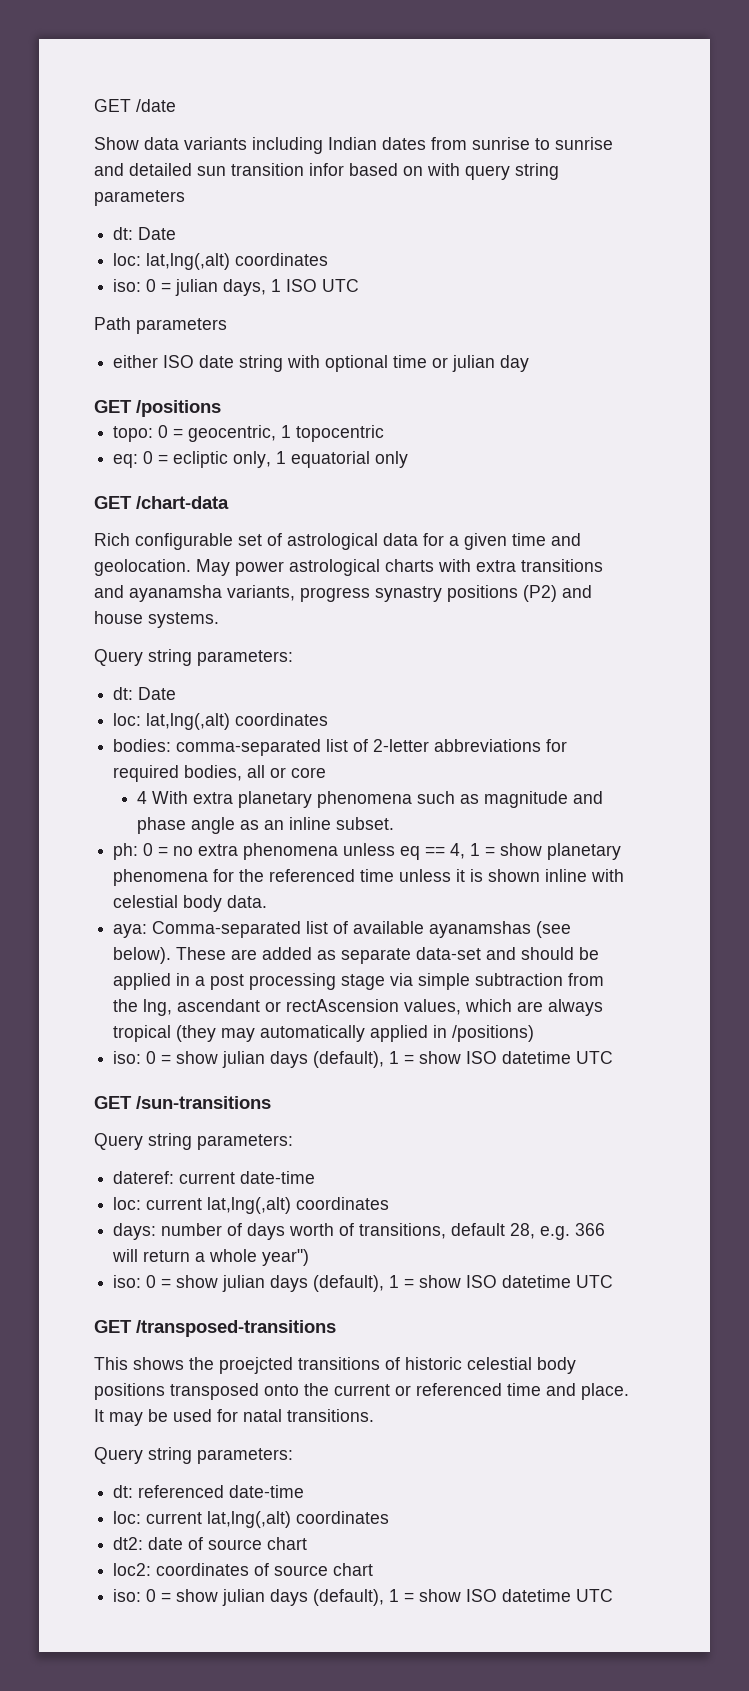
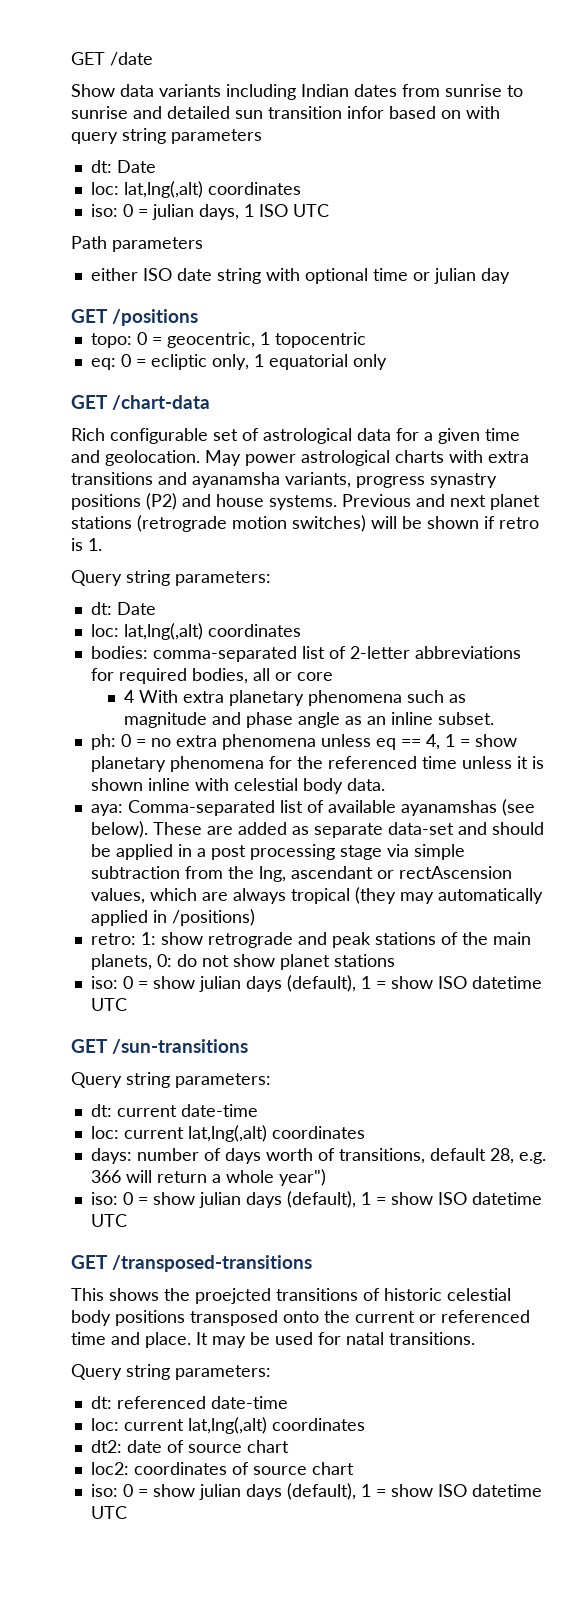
+ Previous and next planet stations (retrograde motion switches) will be shown if retro is 1.
+ retro: 1: show retrograde and peak stations of the main planets, 0: do not show planet stations
- dateref: current date-time
+ dt: current date-time

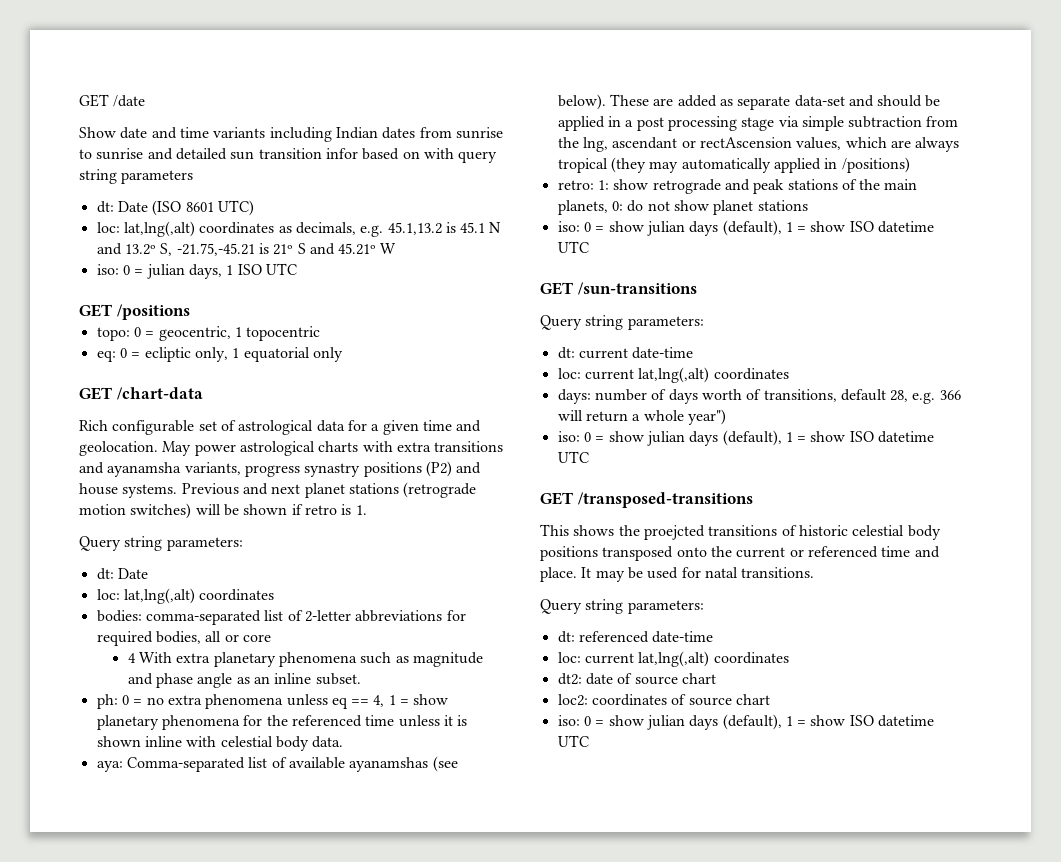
- Show data variants including Indian dates from sunrise to sunrise and detailed sun transition infor based on with query string parameters
- dt: Date
- loc: lat,lng(,alt) coordinates
+ Show date and time variants including Indian dates from sunrise to sunrise and detailed sun transition infor based on with query string parameters
+ dt: Date (ISO 8601 UTC)
+ loc: lat,lng(,alt) coordinates as decimals, e.g. 45.1,13.2 is 45.1 N and 13.2º S, -21.75,-45.21 is 21º S and 45.21º W
- Path parameters
- either ISO date string with optional time or julian day

